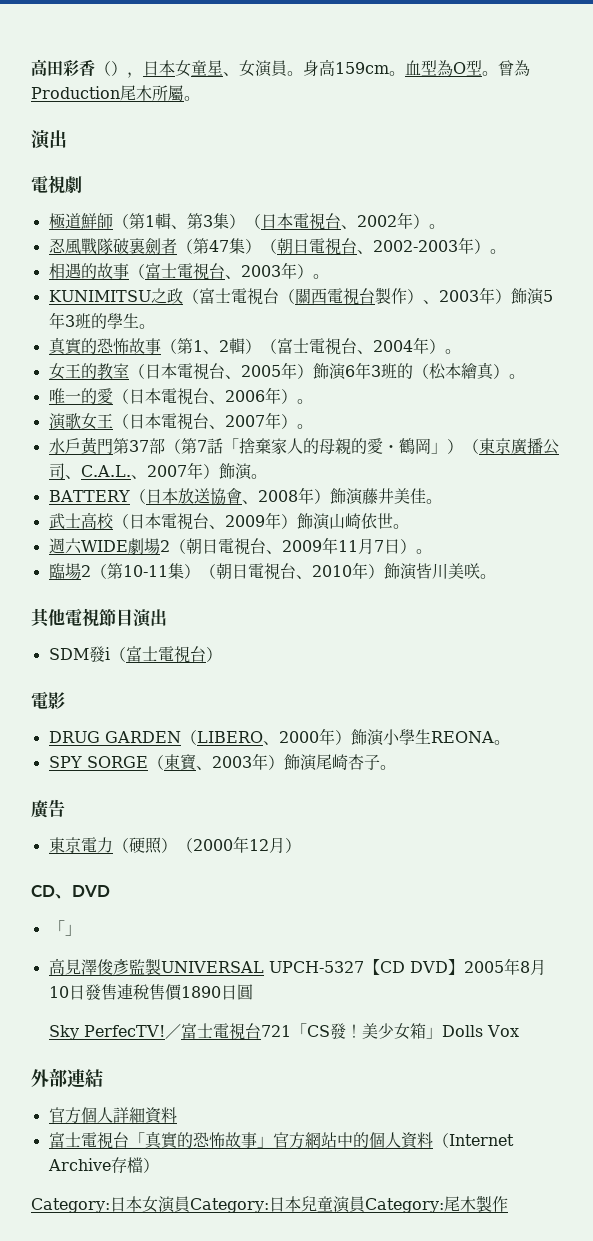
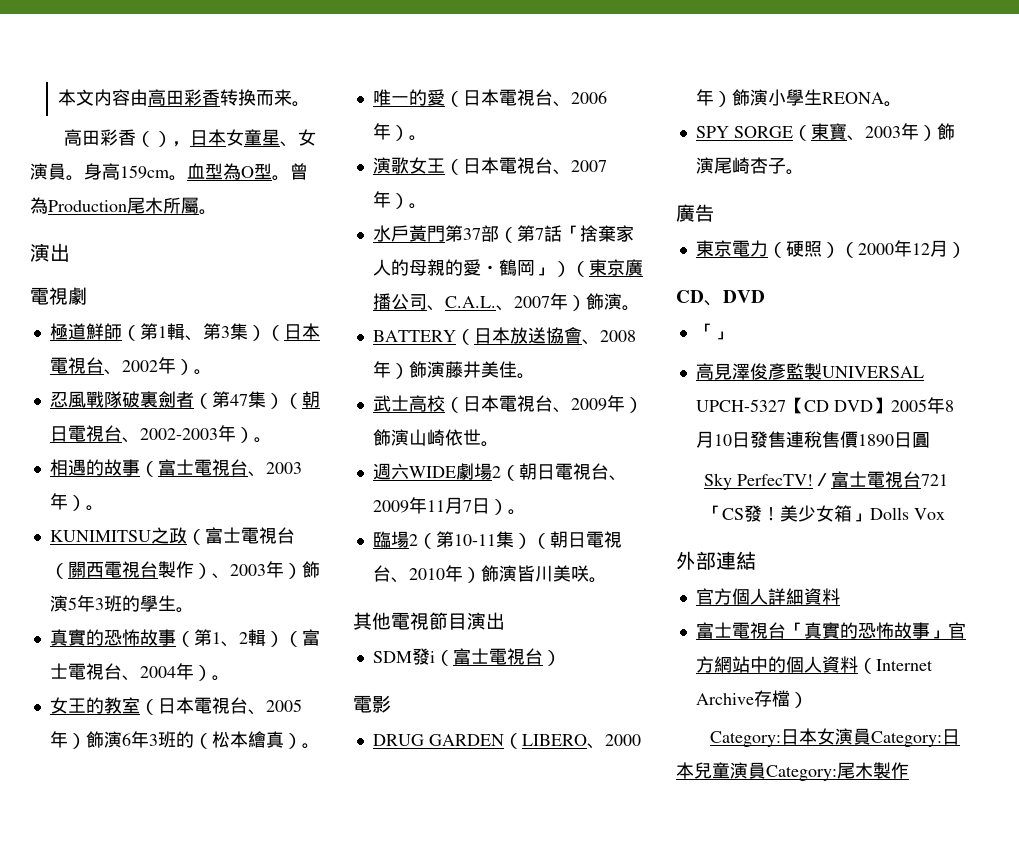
+ 本文内容由高田彩香转换而来。

